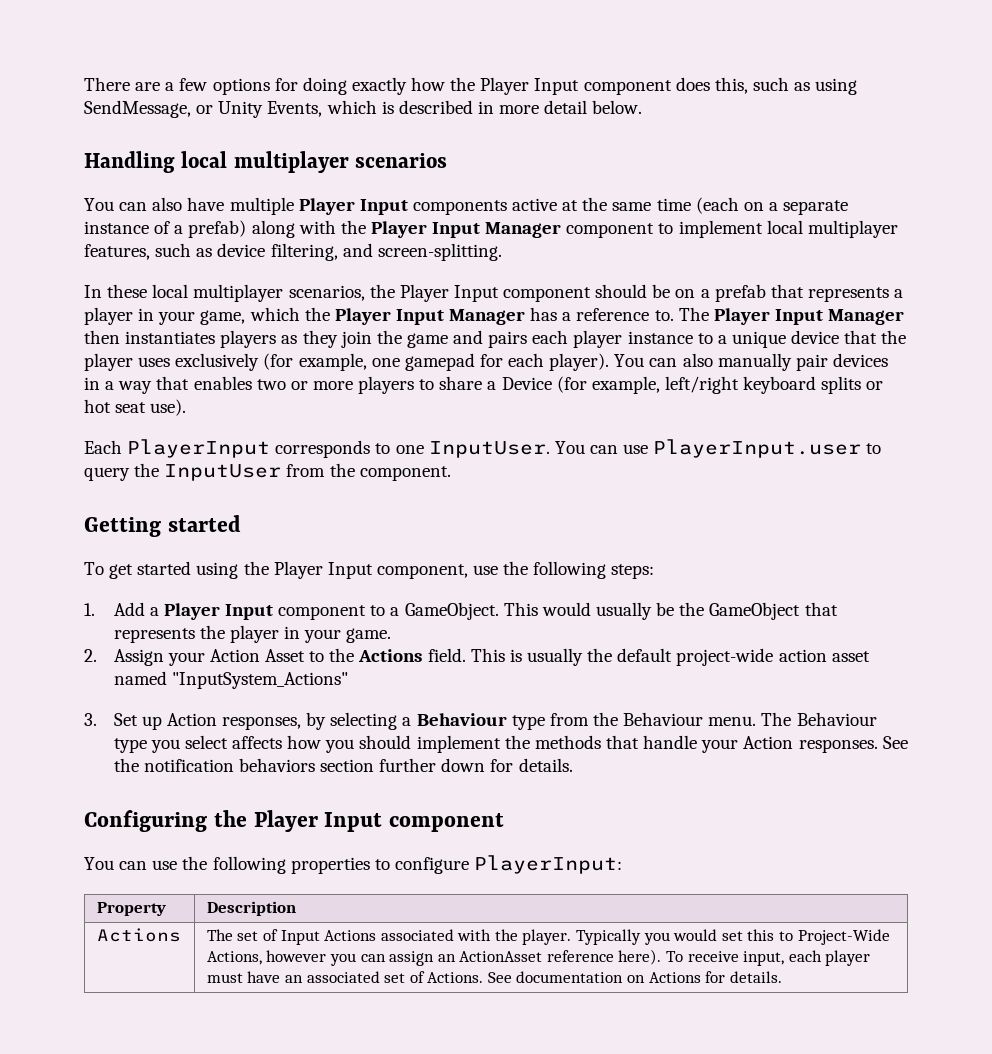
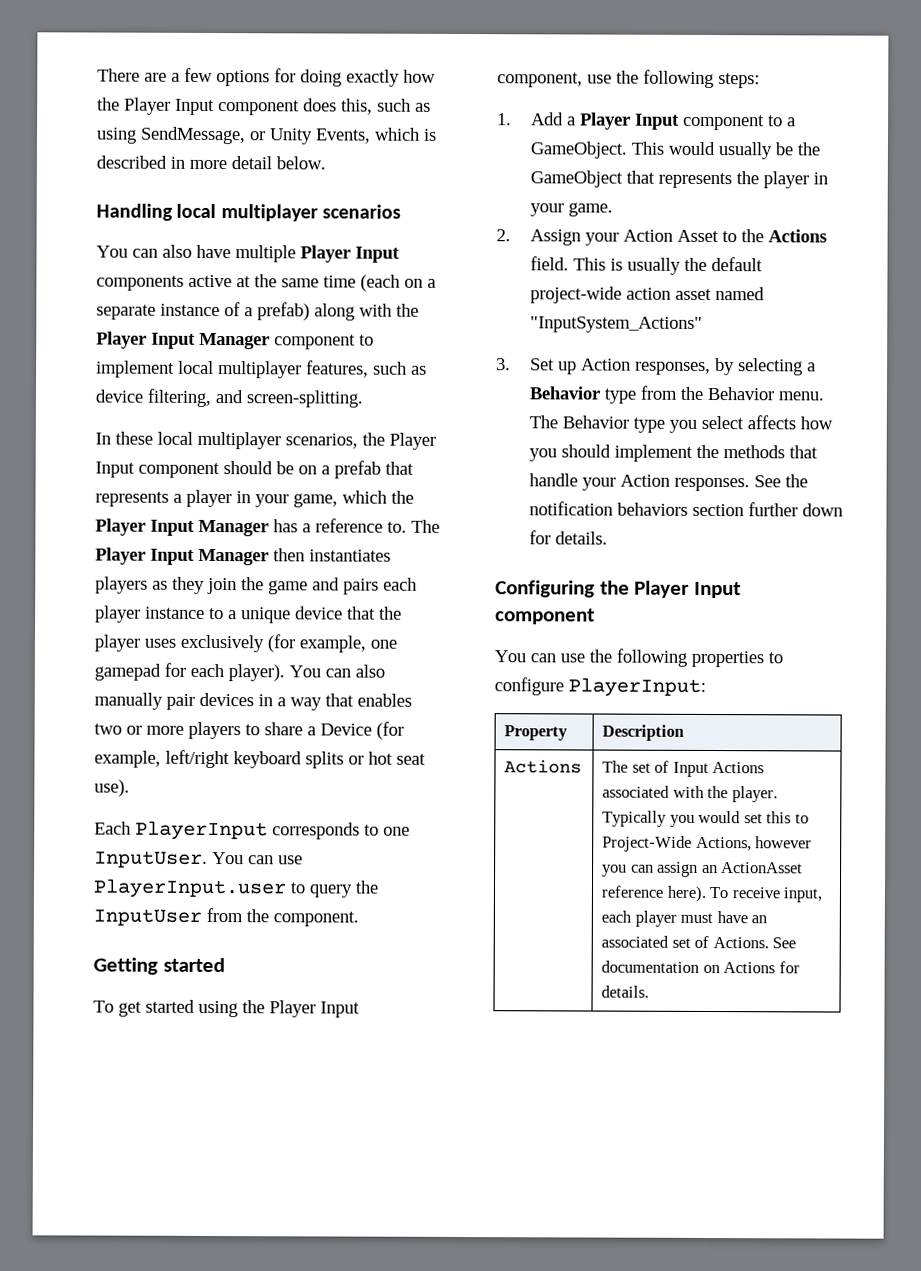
- 3. Set up Action responses, by selecting a Behaviour type from the Behaviour menu.
+ 3. Set up Action responses, by selecting a Behavior type from the Behavior menu.
- The Behaviour type you select affects how you should implement the methods that handle your Action responses.
+ The Behavior type you select affects how you should implement the methods that handle your Action responses.

